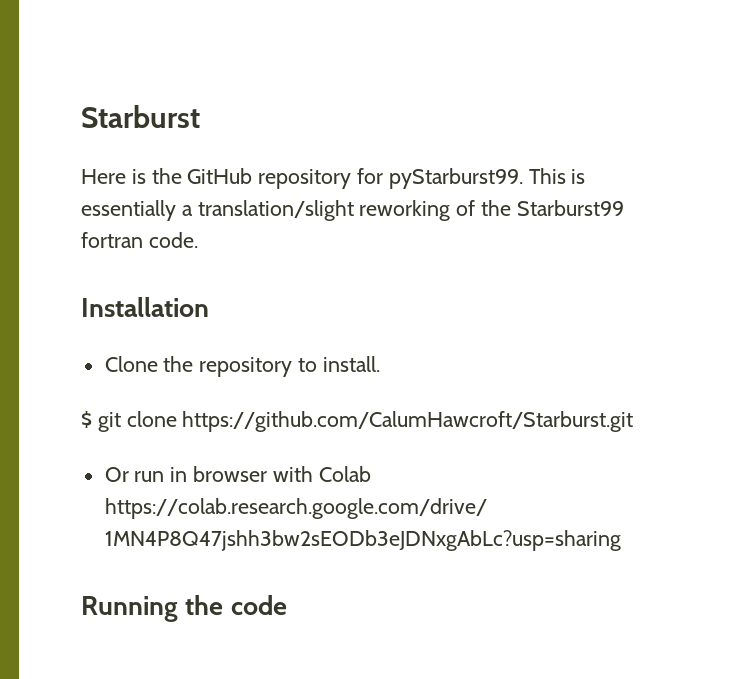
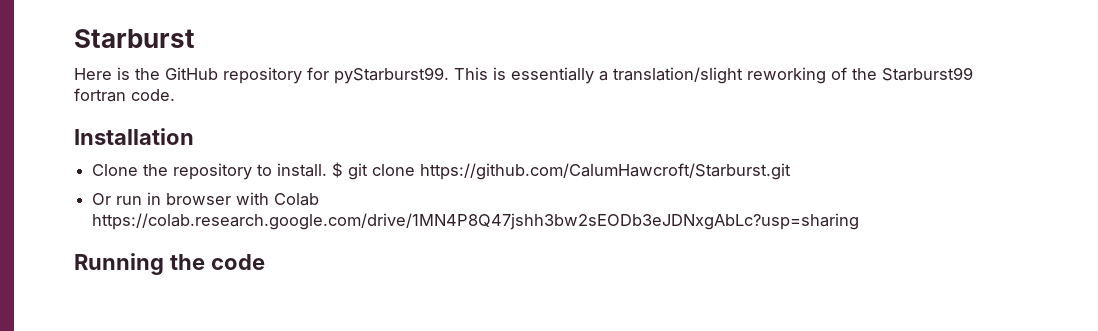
- Clone the repository to install.
- $ git clone https://github.com/CalumHawcroft/Starburst.git
+ Clone the repository to install. $ git clone https://github.com/CalumHawcroft/Starburst.git

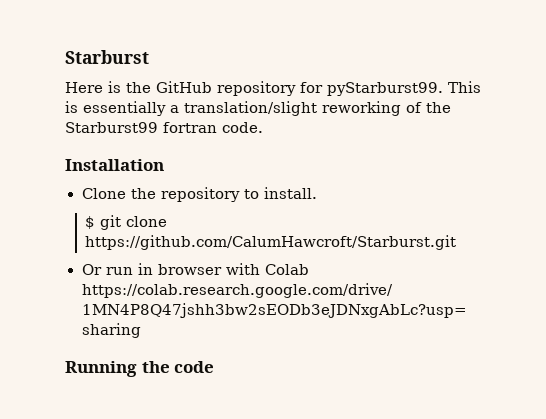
- Clone the repository to install. $ git clone https://github.com/CalumHawcroft/Starburst.git
+ Clone the repository to install.
+ $ git clone https://github.com/CalumHawcroft/Starburst.git

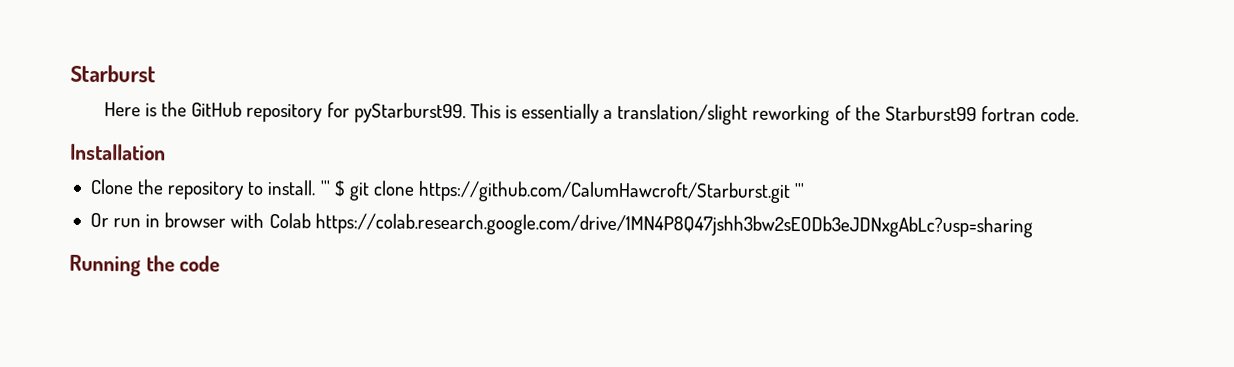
- Clone the repository to install.
- $ git clone https://github.com/CalumHawcroft/Starburst.git
+ Clone the repository to install. ''' $ git clone https://github.com/CalumHawcroft/Starburst.git '''

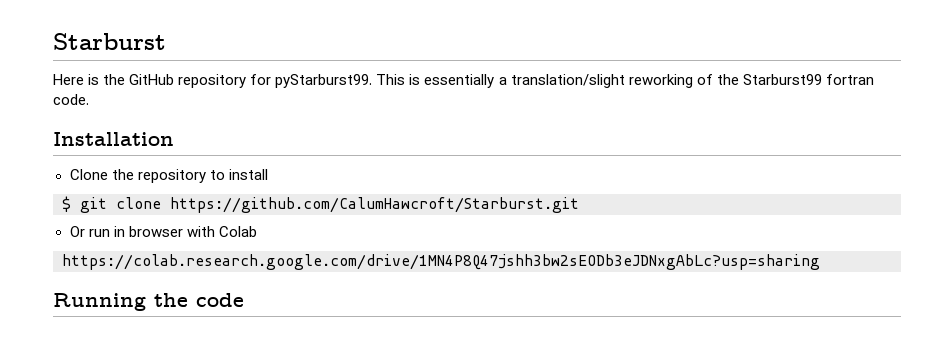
- Clone the repository to install. ''' $ git clone https://github.com/CalumHawcroft/Starburst.git '''
+ Clone the repository to install
+ $ git clone https://github.com/CalumHawcroft/Starburst.git
- Or run in browser with Colab https://colab.research.google.com/drive/1MN4P8Q47jshh3bw2sEODb3eJDNxgAbLc?usp=sharing
+ Or run in browser with Colab
+ https://colab.research.google.com/drive/1MN4P8Q47jshh3bw2sEODb3eJDNxgAbLc?usp=sharing

